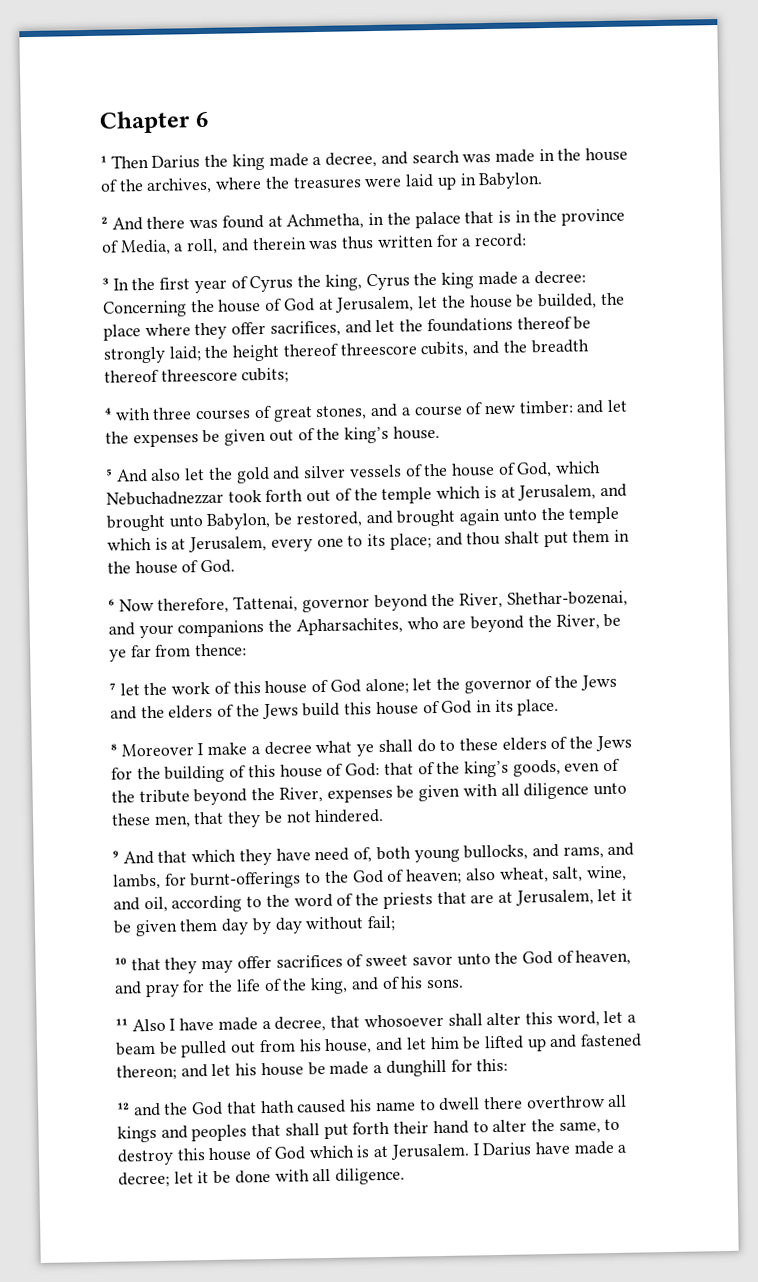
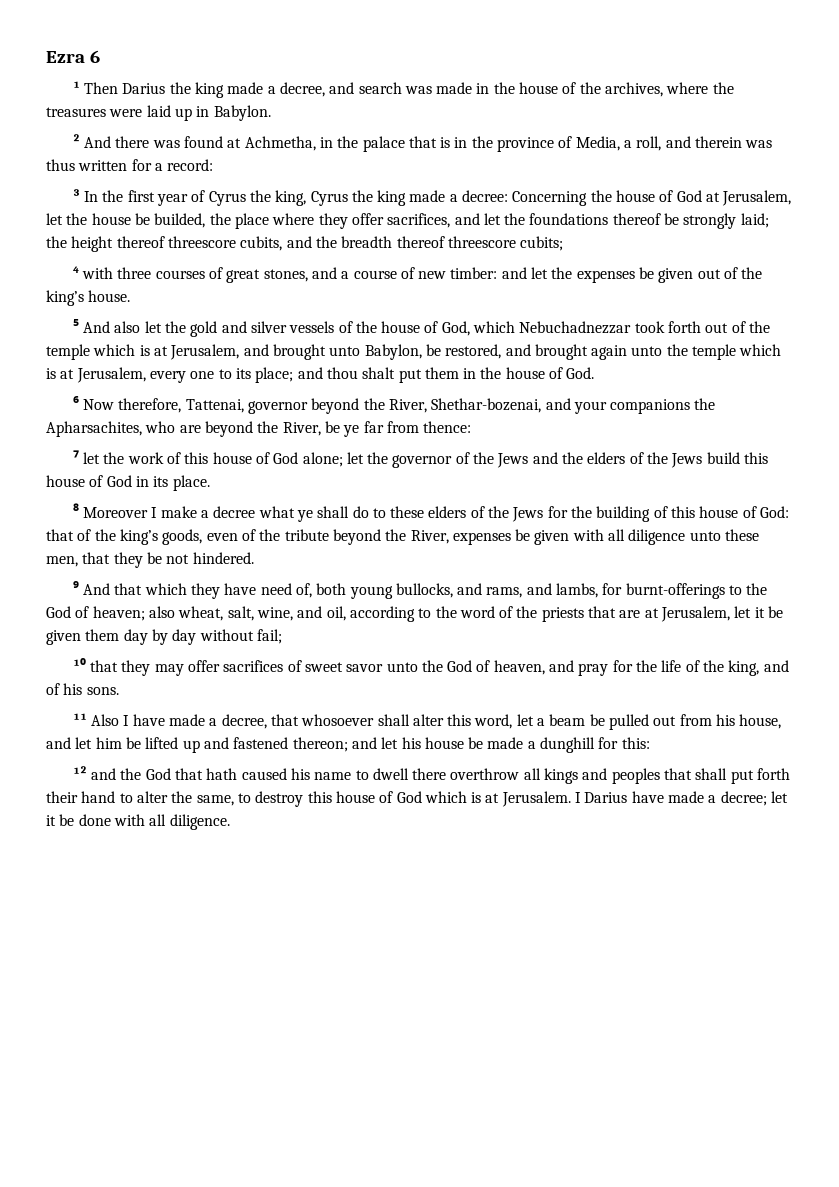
- Chapter 6
+ Ezra 6

